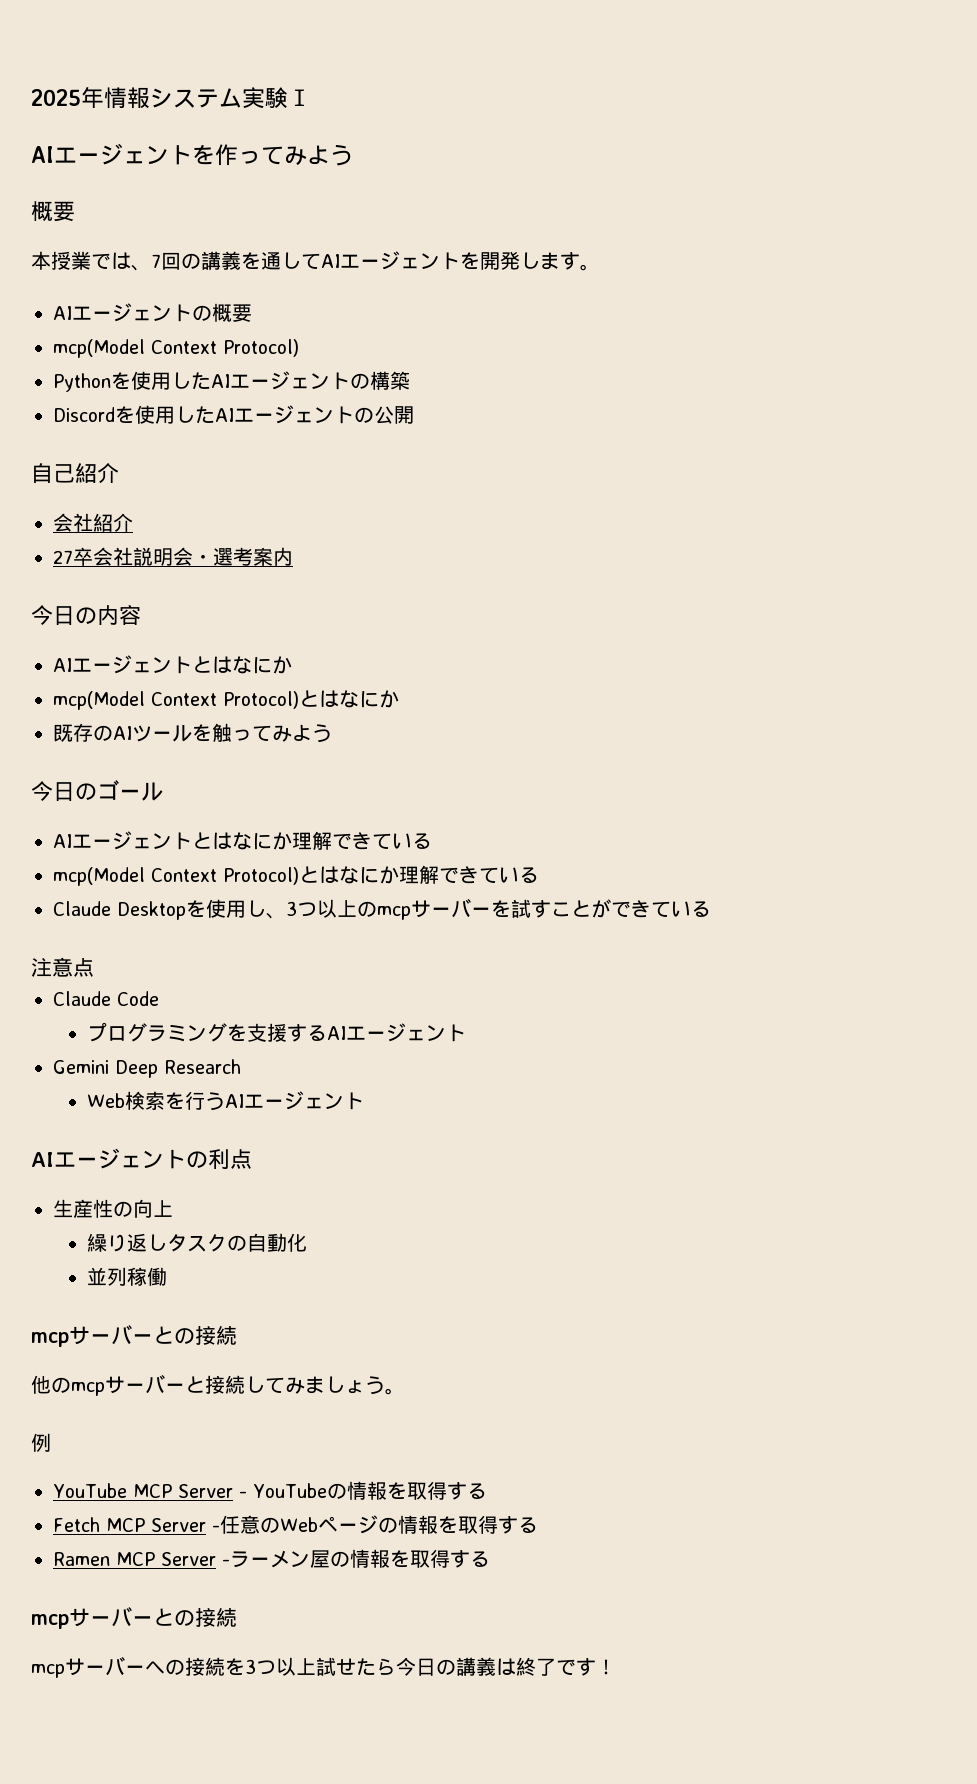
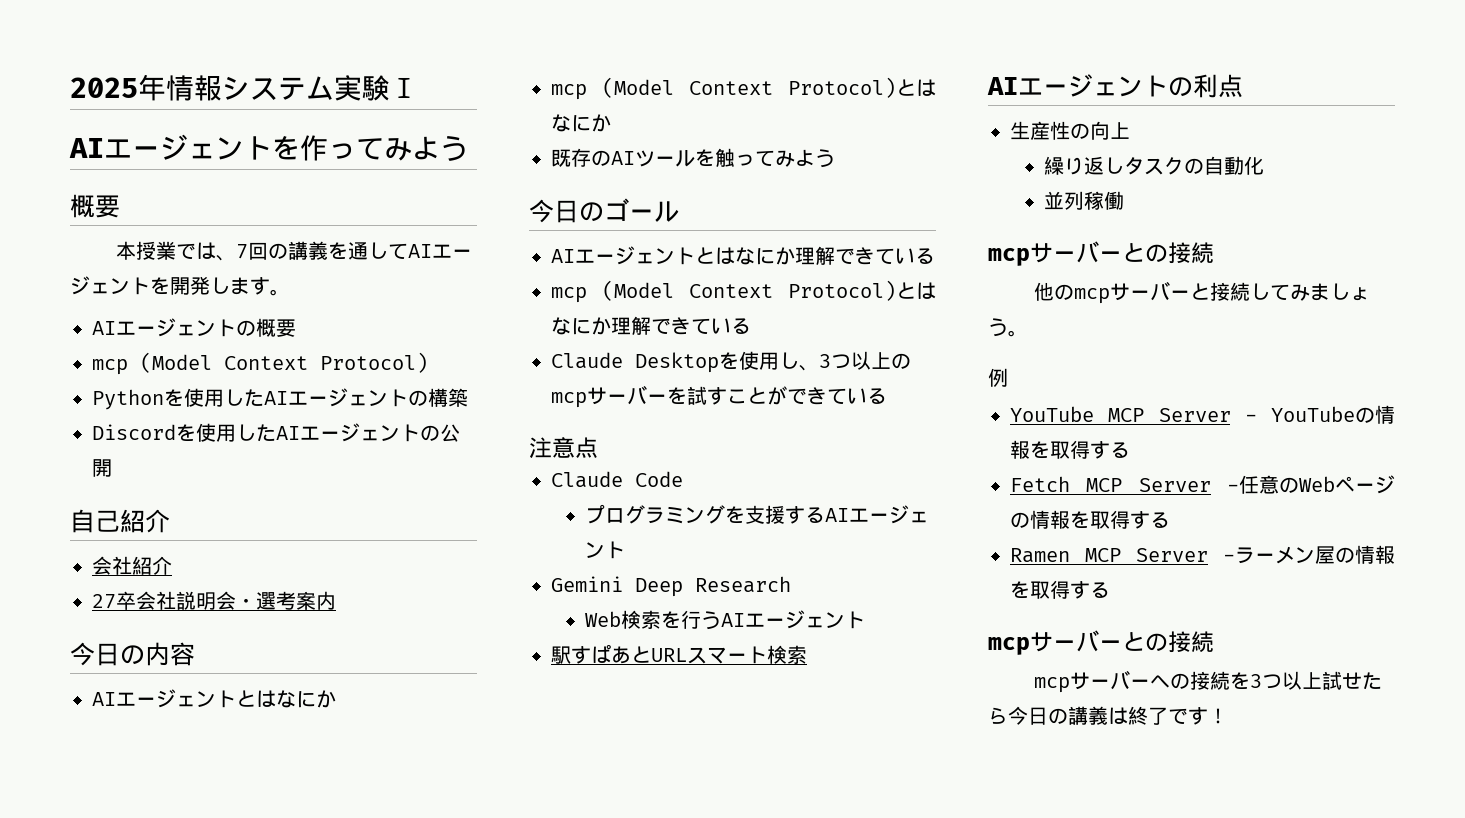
  AIエージェントの概要
- mcp(Model Context Protocol)
+ mcp (Model Context Protocol)
  今日の内容
  AIエージェントとはなにか
- mcp(Model Context Protocol)とはなにか
+ mcp (Model Context Protocol)とはなにか
- mcp(Model Context Protocol)とはなにか理解できている
+ mcp (Model Context Protocol)とはなにか理解できている
+ 駅すぱあとURLスマート検索

